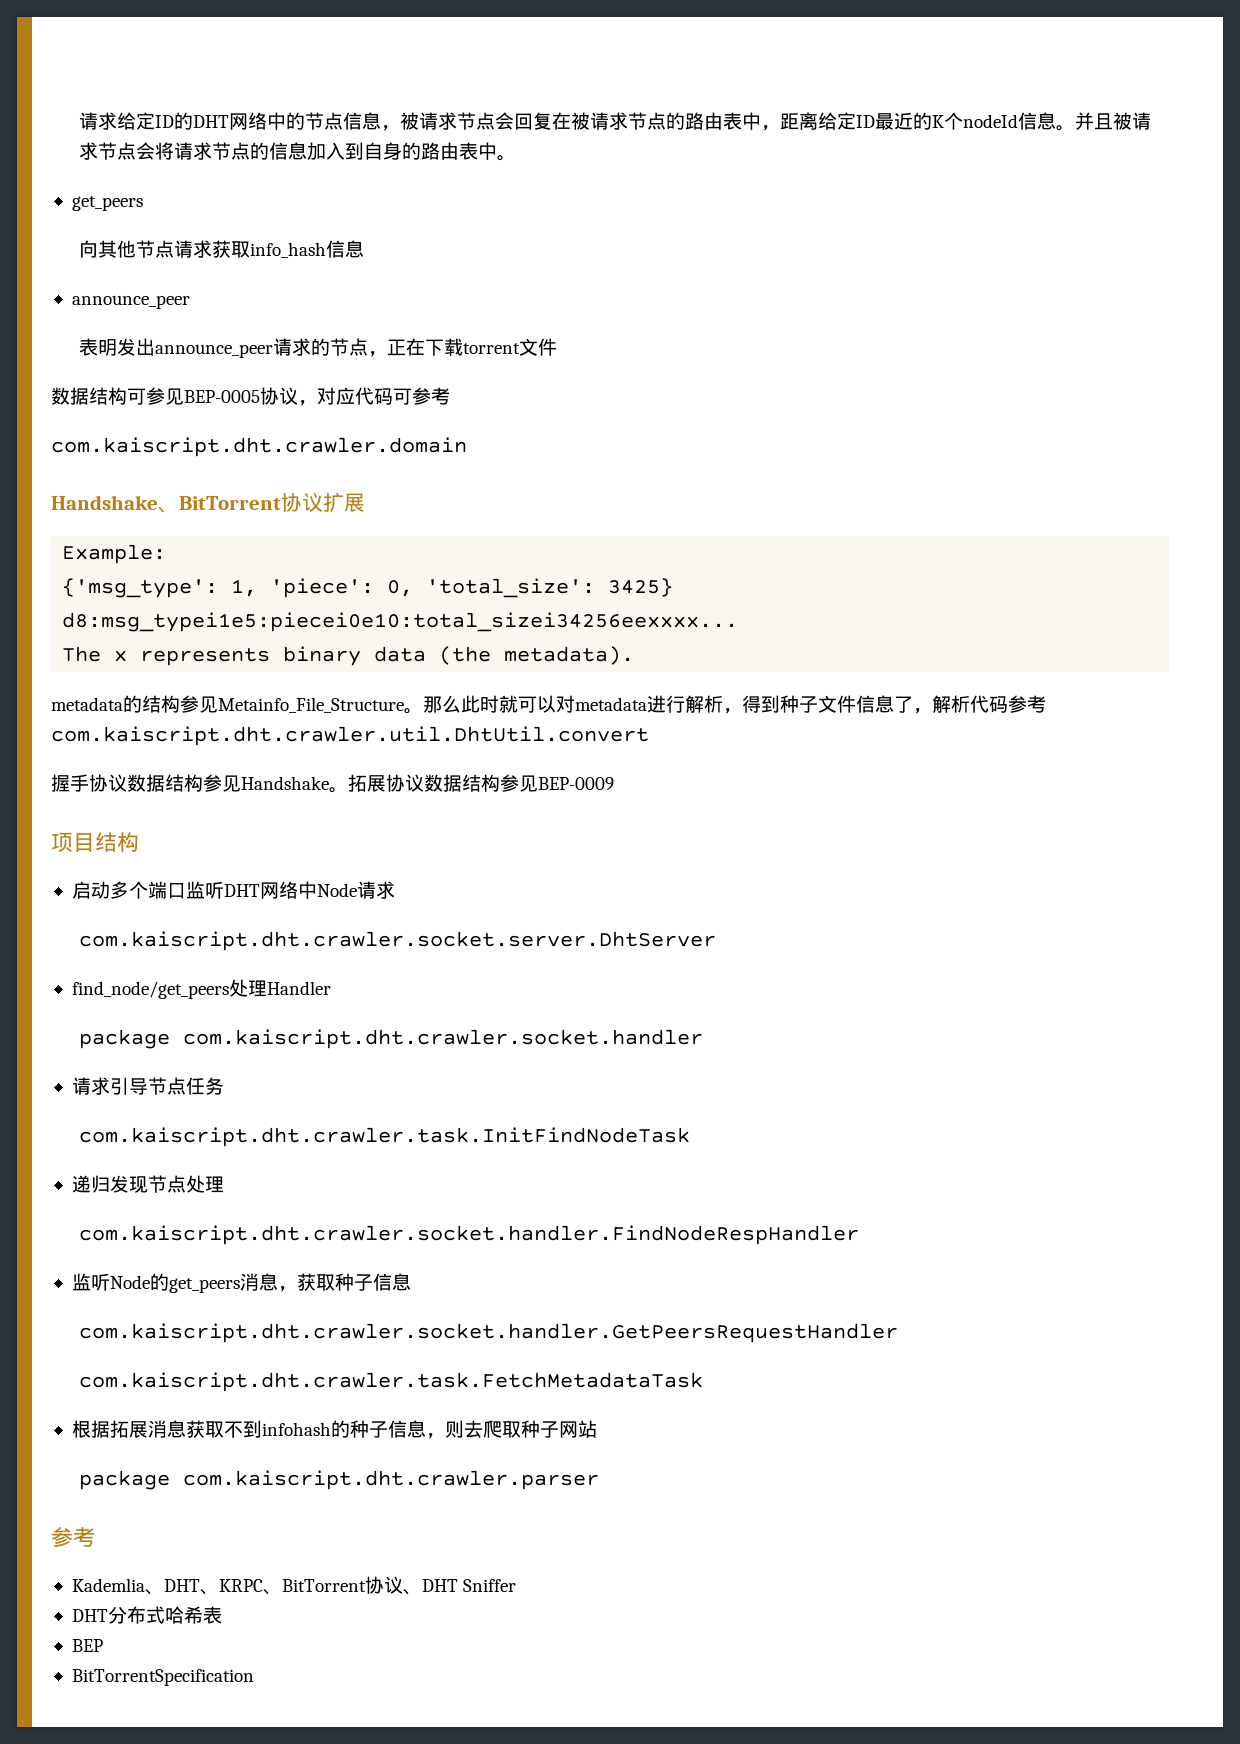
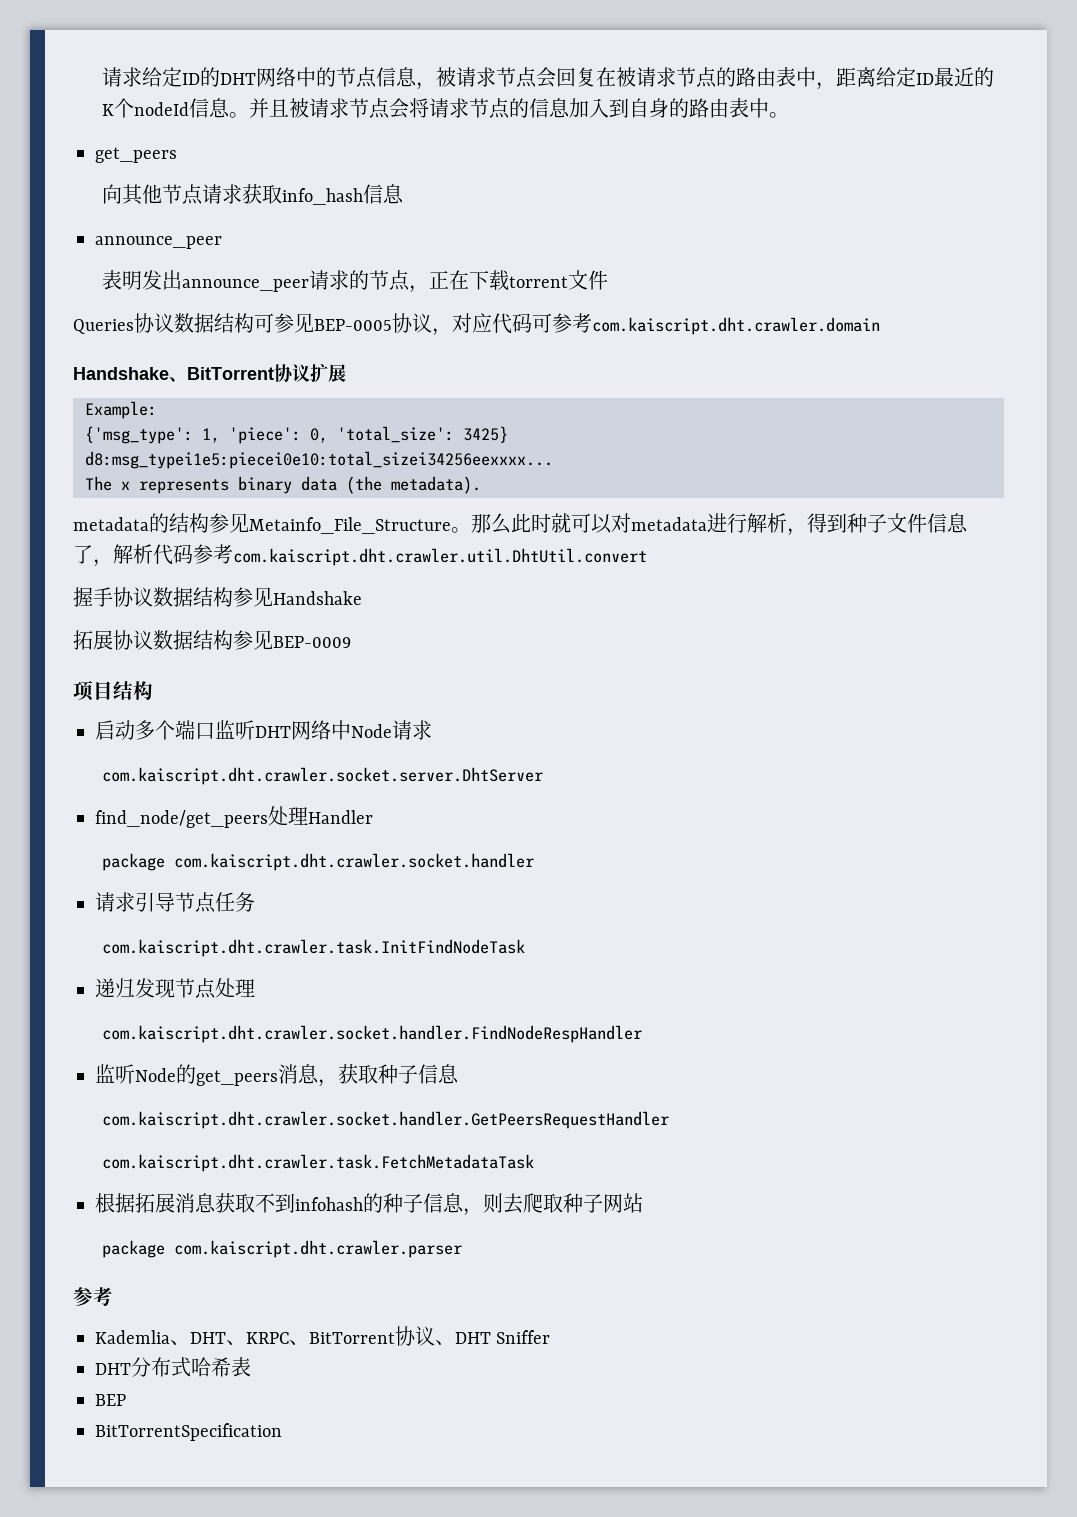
- 数据结构可参见BEP-0005协议，对应代码可参考
- com.kaiscript.dht.crawler.domain
+ Queries协议数据结构可参见BEP-0005协议，对应代码可参考com.kaiscript.dht.crawler.domain
- 握手协议数据结构参见Handshake。拓展协议数据结构参见BEP-0009
+ 握手协议数据结构参见Handshake
+ 拓展协议数据结构参见BEP-0009

